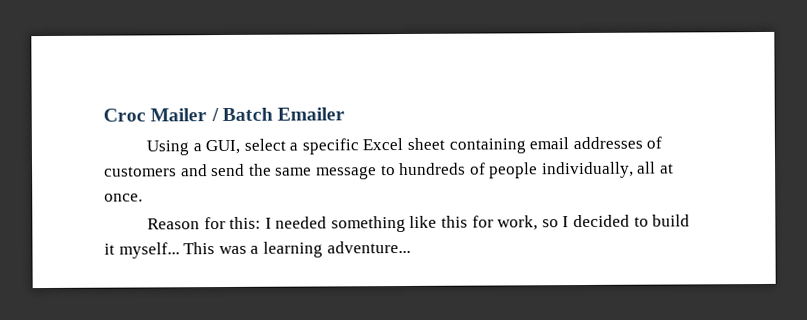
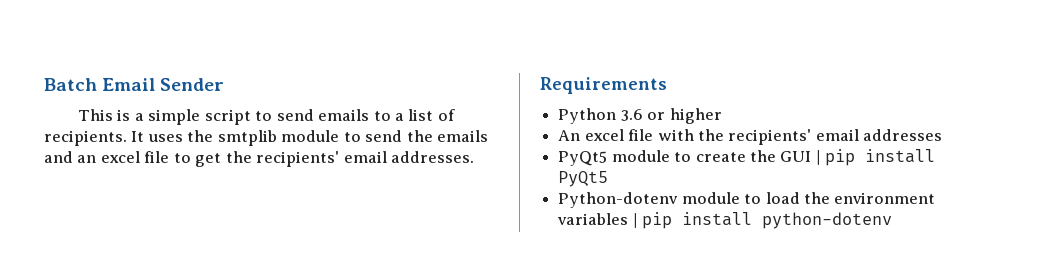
- Croc Mailer / Batch Emailer
- Using a GUI, select a specific Excel sheet containing email addresses of customers and send the same message to hundreds of people individually, all at once.
- Reason for this: I needed something like this for work, so I decided to build it myself... This was a learning adventure...
+ Batch Email Sender
+ This is a simple script to send emails to a list of recipients. It uses the smtplib module to send the emails and an excel file to get the recipients' email addresses.
+ Requirements
+ Python 3.6 or higher
+ An excel file with the recipients' email addresses
+ PyQt5 module to create the GUI | pip install PyQt5
+ Python-dotenv module to load the environment variables | pip install python-dotenv

